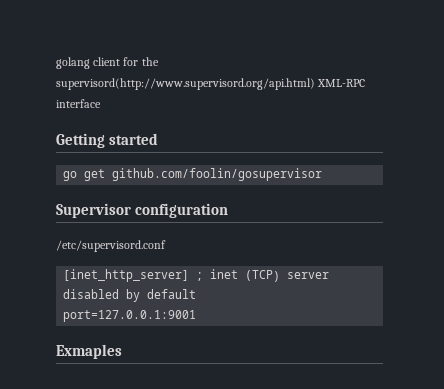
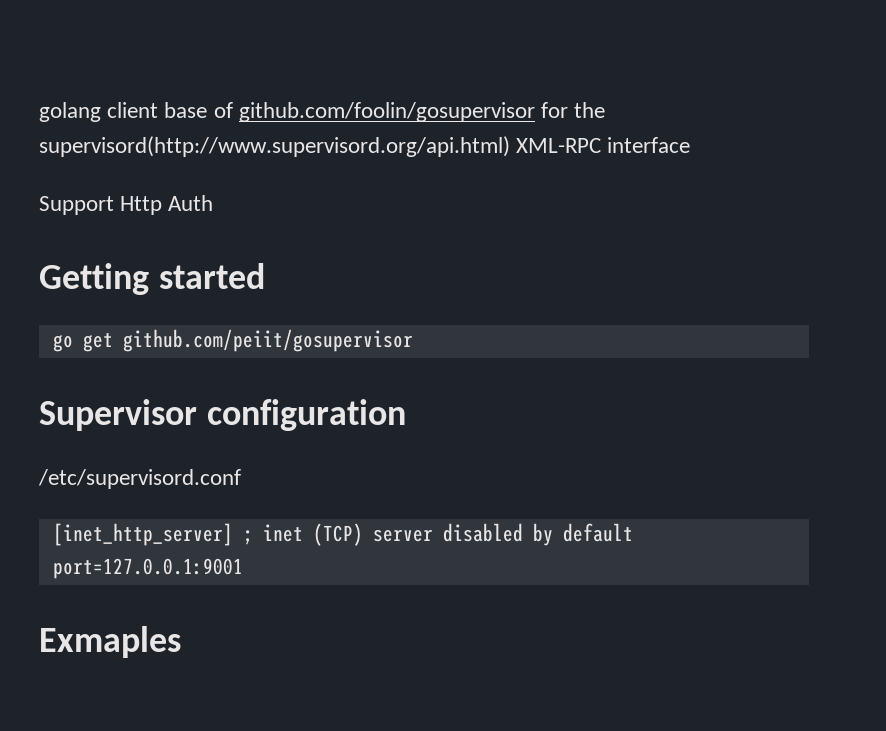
- golang client for the supervisord(http://www.supervisord.org/api.html) XML-RPC interface
+ golang client base of github.com/foolin/gosupervisor for the supervisord(http://www.supervisord.org/api.html) XML-RPC interface
+ Support Http Auth
- go get github.com/foolin/gosupervisor
+ go get github.com/peiit/gosupervisor

